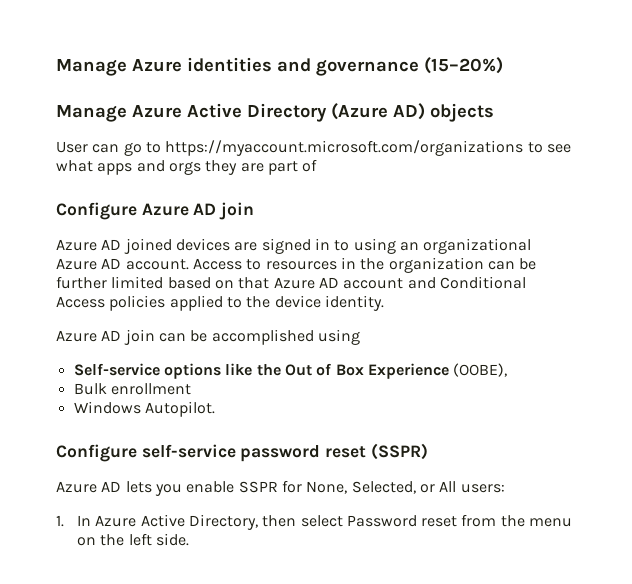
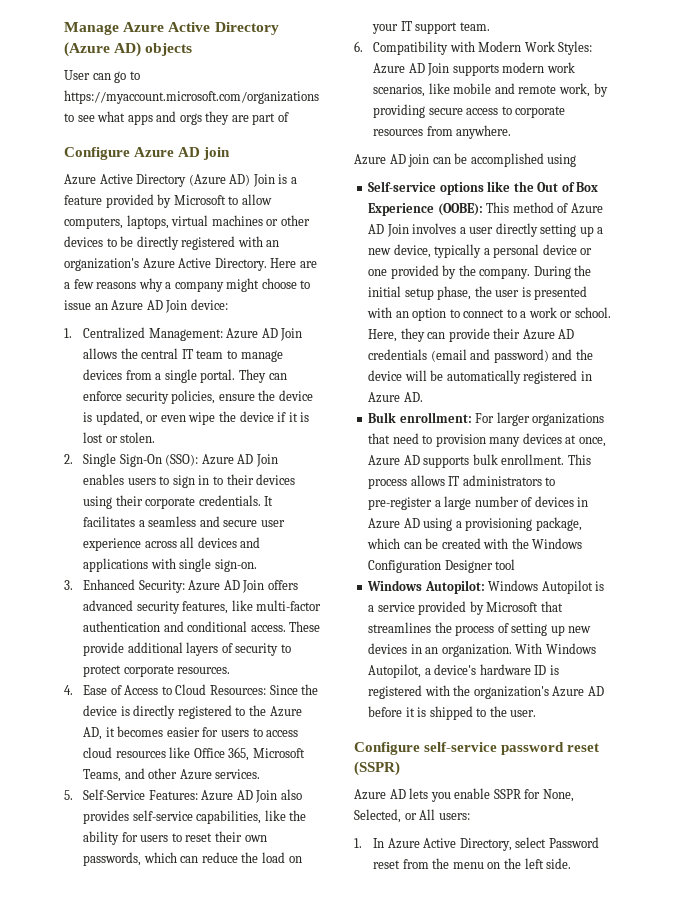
- Manage Azure identities and governance (15–20%)
- Azure AD joined devices are signed in to using an organizational Azure AD account. Access to resources in the organization can be further limited based on that Azure AD account and Conditional Access policies applied to the device identity.
+ Azure Active Directory (Azure AD) Join is a feature provided by Microsoft to allow computers, laptops, virtual machines or other devices to be directly registered with an organization's Azure Active Directory. Here are a few reasons why a company might choose to issue an Azure AD Join device:
+ 1. Centralized Management: Azure AD Join allows the central IT team to manage devices from a single portal. They can enforce security policies, ensure the device is updated, or even wipe the device if it is lost or stolen.
+ 2. Single Sign-On (SSO): Azure AD Join enables users to sign in to their devices using their corporate credentials. It facilitates a seamless and secure user experience across all devices and applications with single sign-on.
+ 3. Enhanced Security: Azure AD Join offers advanced security features, like multi-factor authentication and conditional access. These provide additional layers of security to protect corporate resources.
+ 4. Ease of Access to Cloud Resources: Since the device is directly registered to the Azure AD, it becomes easier for users to access cloud resources like Office 365, Microsoft Teams, and other Azure services.
+ 5. Self-Service Features: Azure AD Join also provides self-service capabilities, like the ability for users to reset their own passwords, which can reduce the load on your IT support team.
+ 6. Compatibility with Modern Work Styles: Azure AD Join supports modern work scenarios, like mobile and remote work, by providing secure access to corporate resources from anywhere.
- Self-service options like the Out of Box Experience (OOBE),
- Bulk enrollment
- Windows Autopilot.
+ Self-service options like the Out of Box Experience (OOBE): This method of Azure AD Join involves a user directly setting up a new device, typically a personal device or one provided by the company. During the initial setup phase, the user is presented with an option to connect to a work or school. Here, they can provide their Azure AD credentials (email and password) and the device will be automatically registered in Azure AD.
+ Bulk enrollment: For larger organizations that need to provision many devices at once, Azure AD supports bulk enrollment. This process allows IT administrators to pre-register a large number of devices in Azure AD using a provisioning package, which can be created with the Windows Configuration Designer tool
+ Windows Autopilot: Windows Autopilot is a service provided by Microsoft that streamlines the process of setting up new devices in an organization. With Windows Autopilot, a device's hardware ID is registered with the organization's Azure AD before it is shipped to the user.
- 1. In Azure Active Directory, then select Password reset from the menu on the left side.
+ 1. In Azure Active Directory, select Password reset from the menu on the left side.

